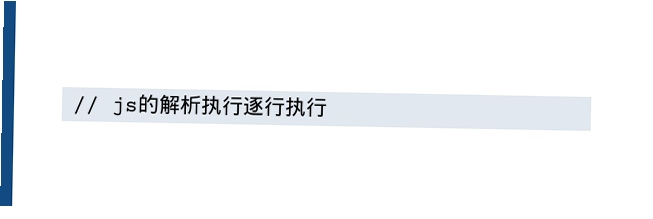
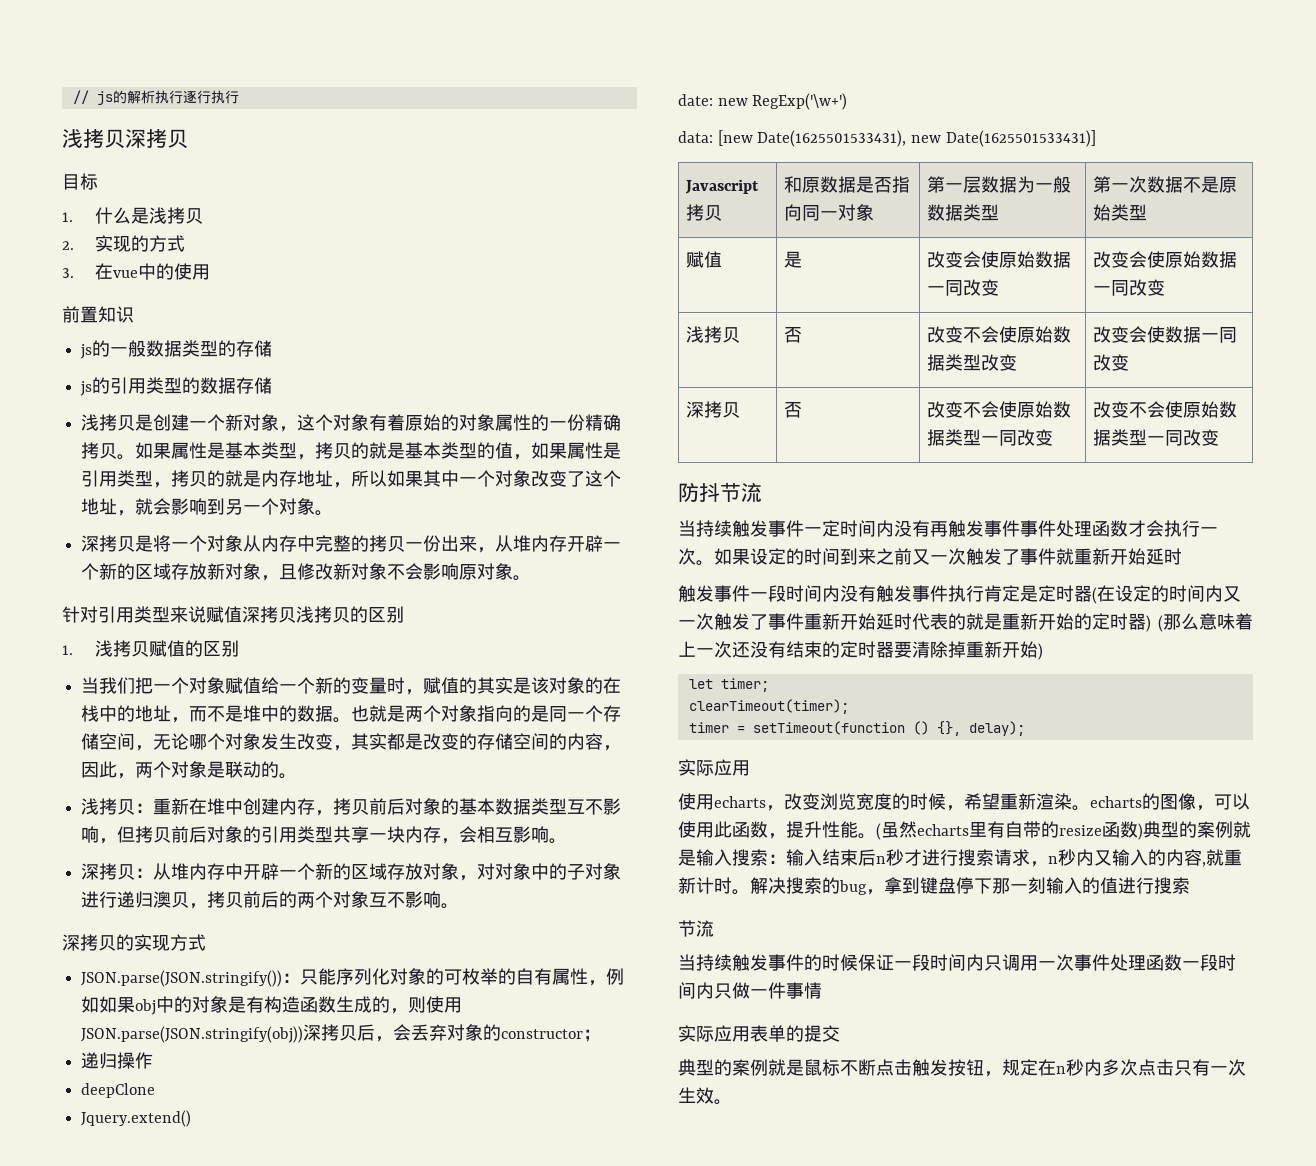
+ 浅拷贝深拷贝
+ 目标
+ 1.什么是浅拷贝
+ 2.实现的方式
+ 3.在vue中的使用
+ 前置知识
+ js的一般数据类型的存储
+ js的引用类型的数据存储
+ 浅拷贝是创建一个新对象，这个对象有着原始的对象属性的一份精确拷贝。如果属性是基本类型，拷贝的就是基本类型的值，如果属性是引用类型，拷贝的就是内存地址，所以如果其中一个对象改变了这个地址，就会影响到另一个对象。
+ 深拷贝是将一个对象从内存中完整的拷贝一份出来，从堆内存开辟一个新的区域存放新对象，且修改新对象不会影响原对象。
+ 针对引用类型来说赋值深拷贝浅拷贝的区别
+ 1.浅拷贝赋值的区别
+ 当我们把一个对象赋值给一个新的变量时，赋值的其实是该对象的在栈中的地址，而不是堆中的数据。也就是两个对象指向的是同一个存储空间，无论哪个对象发生改变，其实都是改变的存储空间的内容，因此，两个对象是联动的。
+ 浅拷贝：重新在堆中创建内存，拷贝前后对象的基本数据类型互不影响，但拷贝前后对象的引用类型共享一块内存，会相互影响。
+ 深拷贝：从堆内存中开辟一个新的区域存放对象，对对象中的子对象进行递归澳贝，拷贝前后的两个对象互不影响。
+ 深拷贝的实现方式
+ JSON.parse(JSON.stringify())：只能序列化对象的可枚举的自有属性，例如如果obj中的对象是有构造函数生成的，则使用JSON.parse(JSON.stringify(obj))深拷贝后，会丢弃对象的constructor；
+ 递归操作
+ deepClone
+ Jquery.extend()
+ date: new RegExp('\w+')
+ data: [new Date(1625501533431), new Date(1625501533431)]
+ Javascript拷贝 | 和原数据是否指向同一对象 | 第一层数据为一般数据类型 | 第一次数据不是原始类型
+ 赋值 | 是 | 改变会使原始数据一同改变 | 改变会使原始数据一同改变
+ 浅拷贝 | 否 | 改变不会使原始数据类型改变 | 改变会使数据一同改变
+ 深拷贝 | 否 | 改变不会使原始数据类型一同改变 | 改变不会使原始数据类型一同改变
+ 防抖节流
+ 当持续触发事件一定时间内没有再触发事件事件处理函数才会执行一次。如果设定的时间到来之前又一次触发了事件就重新开始延时
+ 触发事件一段时间内没有触发事件执行肯定是定时器(在设定的时间内又一次触发了事件重新开始延时代表的就是重新开始的定时器) (那么意味着上一次还没有结束的定时器要清除掉重新开始)
+ let timer;
+ clearTimeout(timer);
+ timer = setTimeout(function () {}, delay);
+ 实际应用
+ 使用echarts，改变浏览宽度的时候，希望重新渲染。echarts的图像，可以使用此函数，提升性能。(虽然echarts里有自带的resize函数)典型的案例就是输入搜索：输入结束后n秒才进行搜索请求，n秒内又输入的内容,就重新计时。解决搜索的bug，拿到键盘停下那一刻输入的值进行搜索
+ 节流
+ 当持续触发事件的时候保证一段时间内只调用一次事件处理函数一段时间内只做一件事情
+ 实际应用表单的提交
+ 典型的案例就是鼠标不断点击触发按钮，规定在n秒内多次点击只有一次生效。

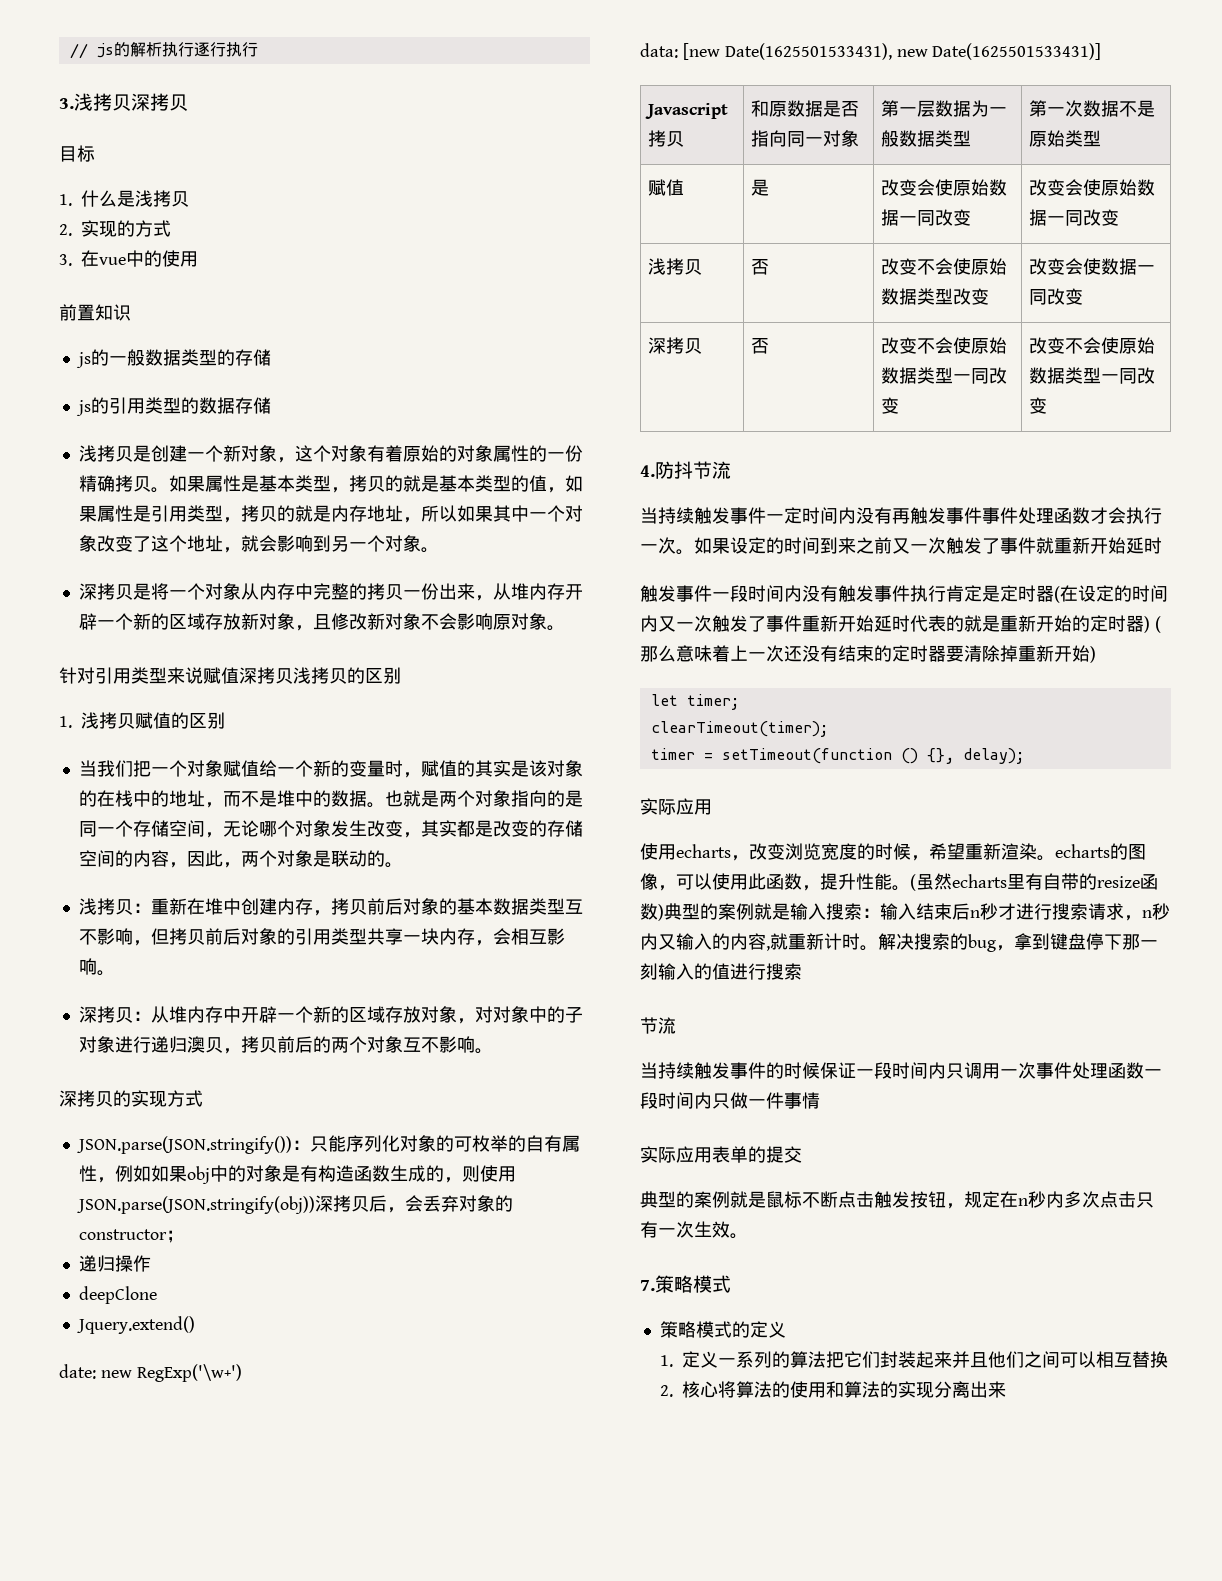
- 浅拷贝深拷贝
+ 3.浅拷贝深拷贝
- 防抖节流
+ 4.防抖节流
+ 7.策略模式
+ 策略模式的定义
+ 1.定义一系列的算法把它们封装起来并且他们之间可以相互替换
+ 2.核心将算法的使用和算法的实现分离出来

